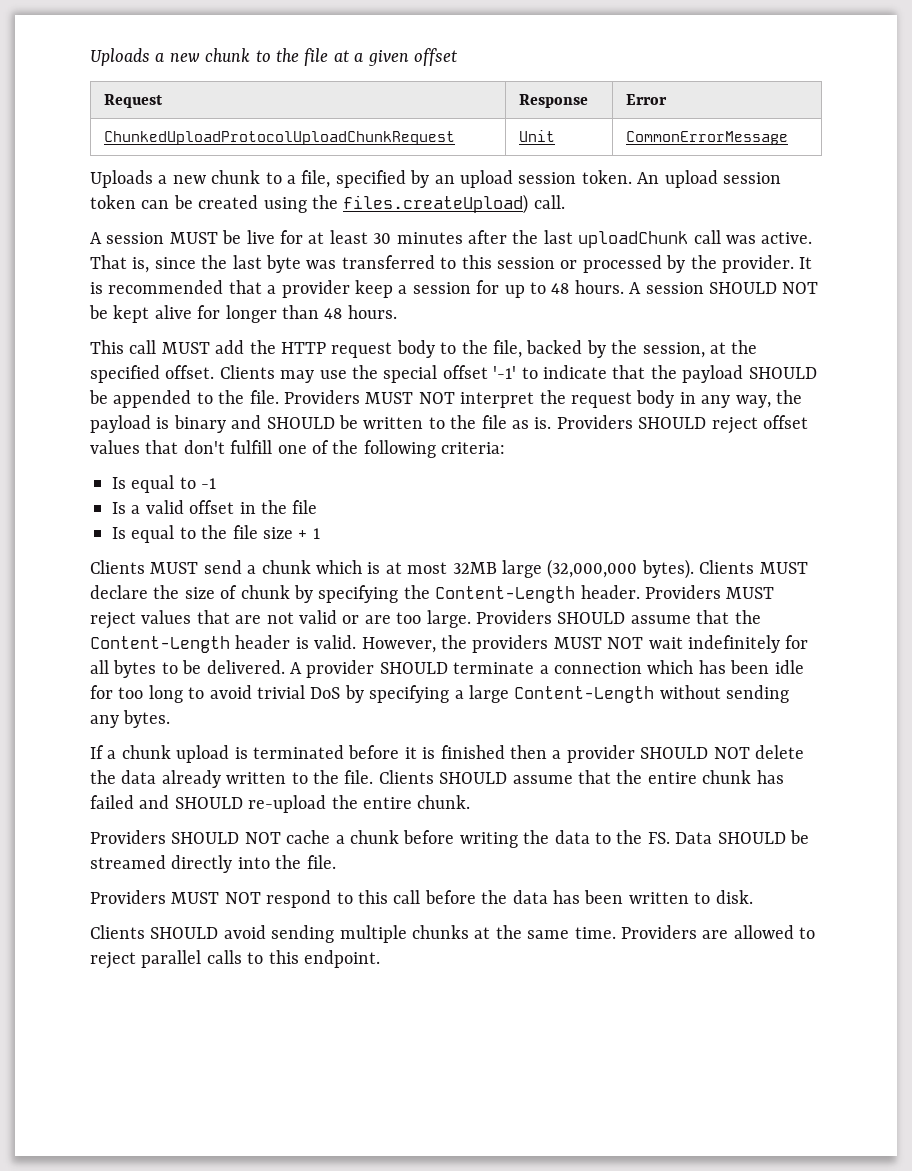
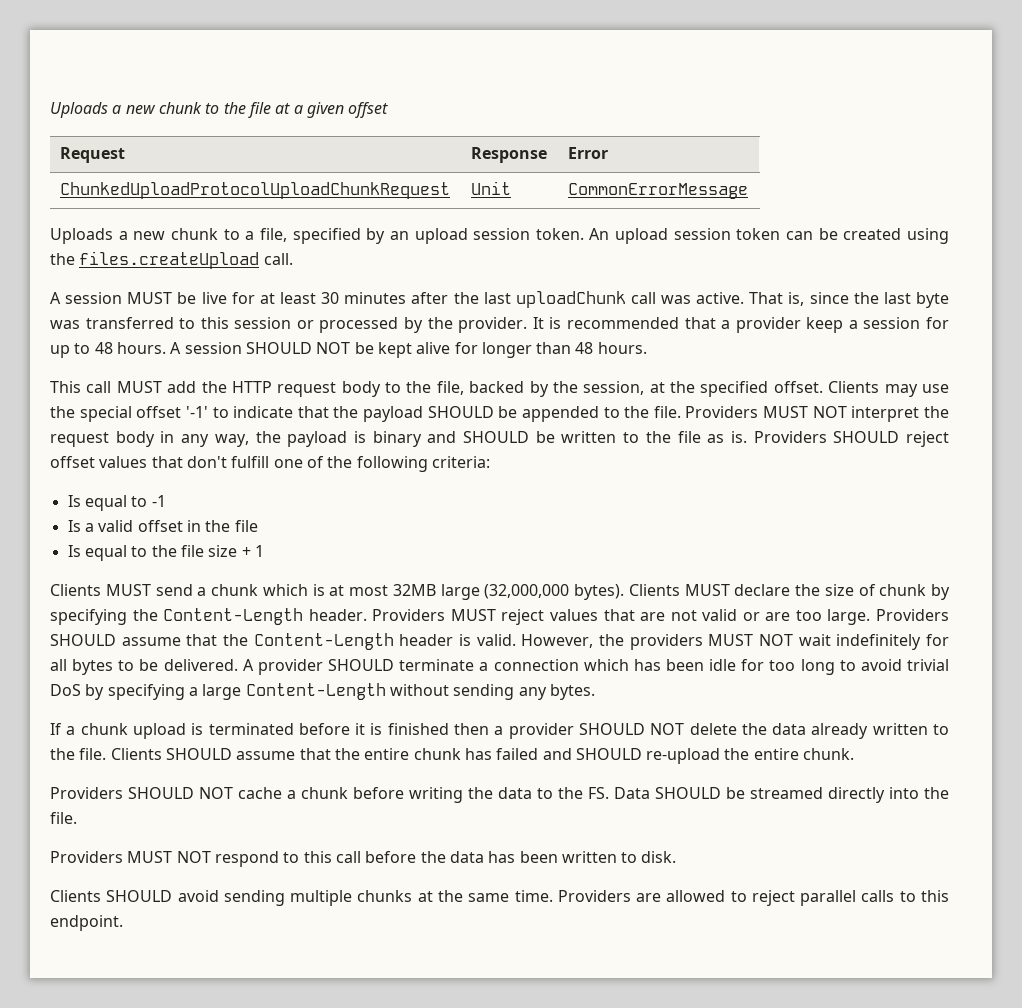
- An upload session token can be created using the files.createUpload) call.
+ An upload session token can be created using the files.createUpload call.

